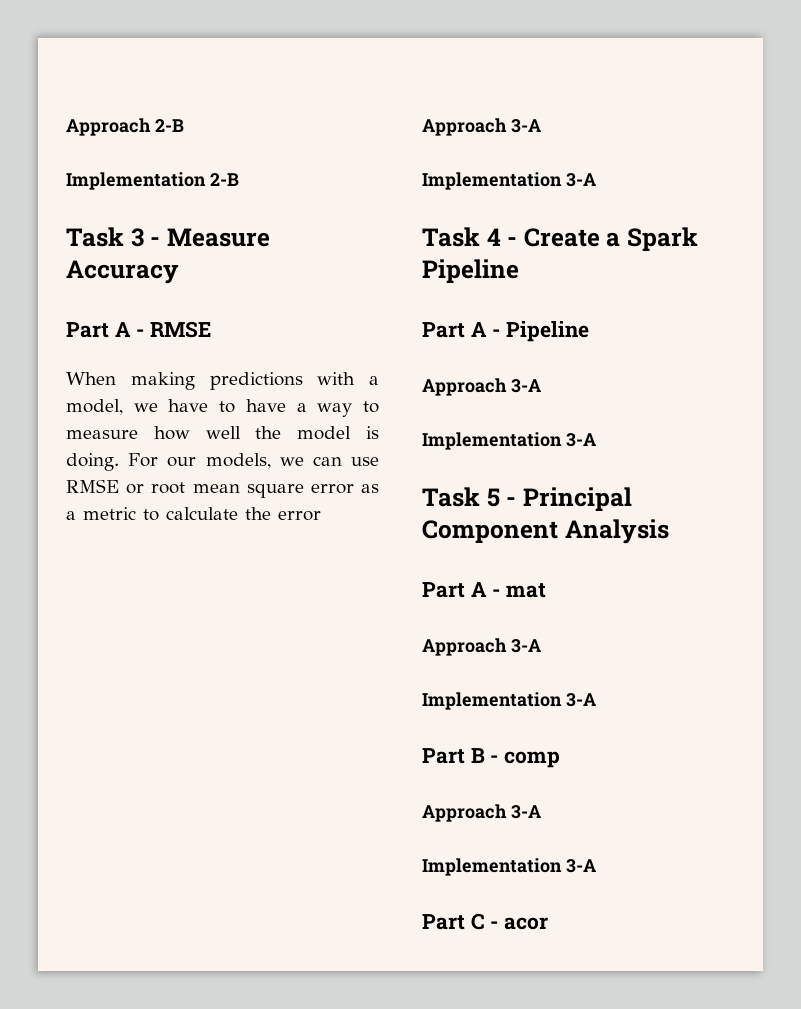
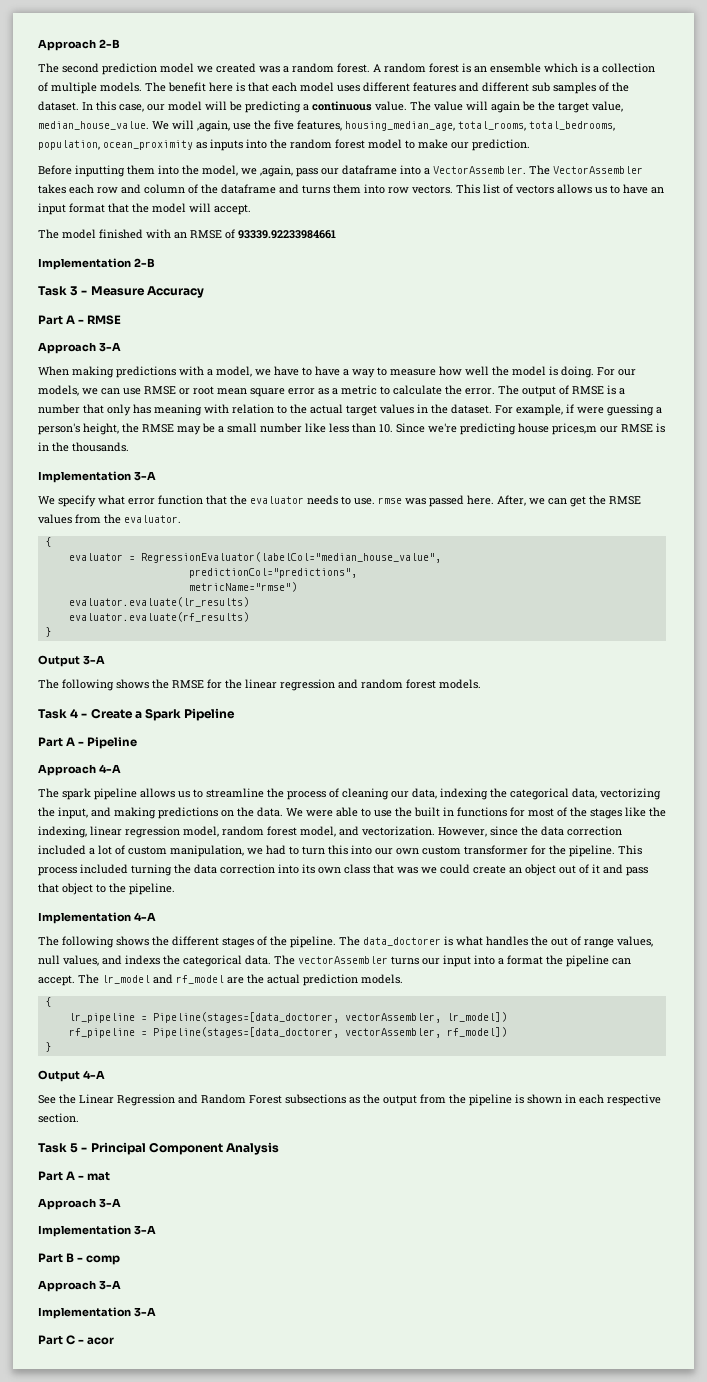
+ The second prediction model we created was a random forest. A random forest is an ensemble which is a collection of multiple models. The benefit here is that each model uses different features and different sub samples of the dataset. In this case, our model will be predicting a continuous value. The value will again be the target value, median_house_value. We will ,again, use the five features, housing_median_age, total_rooms, total_bedrooms, population, ocean_proximity as inputs into the random forest model to make our prediction.
+ Before inputting them into the model, we ,again, pass our dataframe into a VectorAssembler. The VectorAssembler takes each row and column of the dataframe and turns them into row vectors. This list of vectors allows us to have an input format that the model will accept.
+ The model finished with an RMSE of 93339.92233984661
  Part A - RMSE
+ Approach 3-A
- For our models, we can use RMSE or root mean square error as a metric to calculate the error
- Approach 3-A
+ For our models, we can use RMSE or root mean square error as a metric to calculate the error. The output of RMSE is a number that only has meaning with relation to the actual target values in the dataset. For example, if were guessing a person's height, the RMSE may be a small number like less than 10. Since we're predicting house prices,m our RMSE is in the thousands.
  Implementation 3-A
+ We specify what error function that the evaluator needs to use. rmse was passed here. After, we can get the RMSE values from the evaluator.
+ {
+ evaluator = RegressionEvaluator(labelCol="median_house_value",
+ predictionCol="predictions",
+ metricName="rmse")
+ evaluator.evaluate(lr_results)
+ evaluator.evaluate(rf_results)
+ }
+ Output 3-A
+ The following shows the RMSE for the linear regression and random forest models.
  Part A - Pipeline
- Approach 3-A
- Implementation 3-A
+ Approach 4-A
+ The spark pipeline allows us to streamline the process of cleaning our data, indexing the categorical data, vectorizing the input, and making predictions on the data. We were able to use the built in functions for most of the stages like the indexing, linear regression model, random forest model, and vectorization. However, since the data correction included a lot of custom manipulation, we had to turn this into our own custom transformer for the pipeline. This process included turning the data correction into its own class that was we could create an object out of it and pass that object to the pipeline.
+ Implementation 4-A
+ The following shows the different stages of the pipeline. The data_doctorer is what handles the out of range values, null values, and indexs the categorical data. The vectorAssembler turns our input into a format the pipeline can accept. The lr_model and rf_model are the actual prediction models.
+ {
+ lr_pipeline = Pipeline(stages=[data_doctorer, vectorAssembler, lr_model])
+ rf_pipeline = Pipeline(stages=[data_doctorer, vectorAssembler, rf_model])
+ }
+ Output 4-A
+ See the Linear Regression and Random Forest subsections as the output from the pipeline is shown in each respective section.

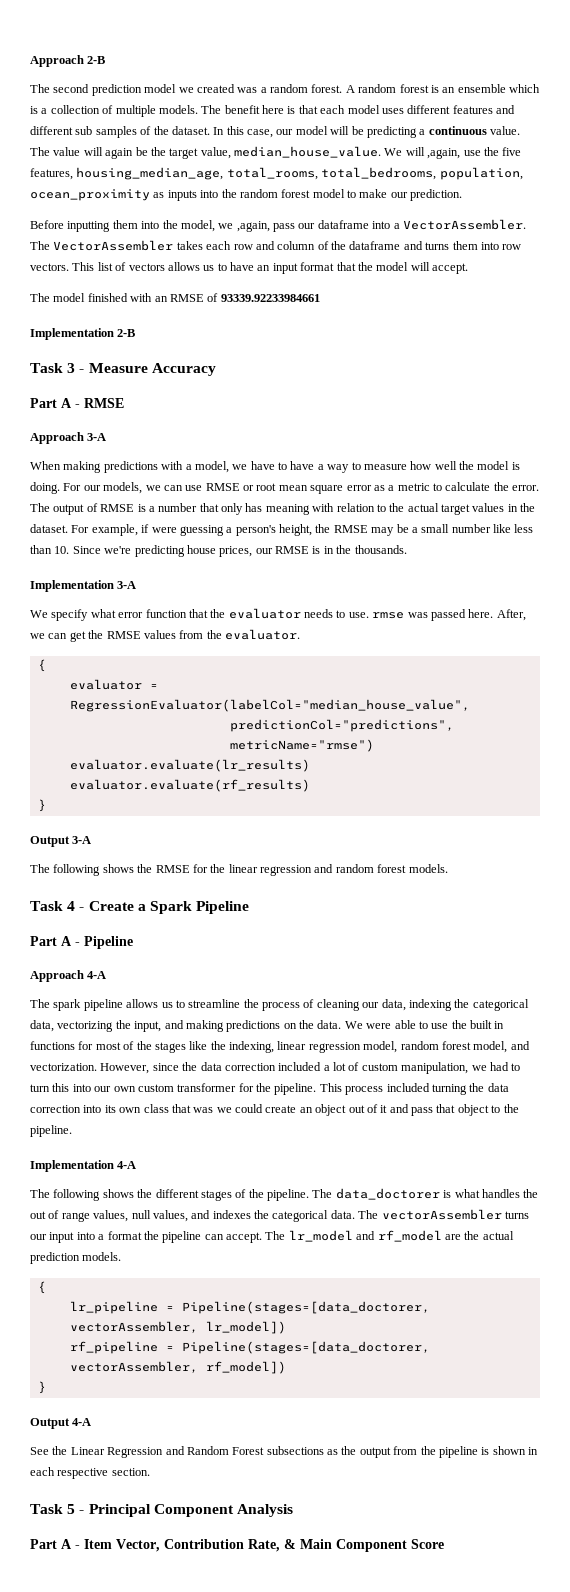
- For example, if were guessing a person's height, the RMSE may be a small number like less than 10. Since we're predicting house prices,m our RMSE is in the thousands.
+ For example, if were guessing a person's height, the RMSE may be a small number like less than 10. Since we're predicting house prices, our RMSE is in the thousands.
- The data_doctorer is what handles the out of range values, null values, and indexs the categorical data.
+ The data_doctorer is what handles the out of range values, null values, and indexes the categorical data.
- Part A - mat
- Approach 3-A
- Implementation 3-A
- Part B - comp
- Approach 3-A
- Implementation 3-A
- Part C - acor
+ Part A - Item Vector, Contribution Rate, & Main Component Score

